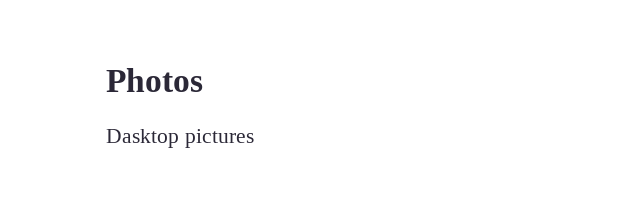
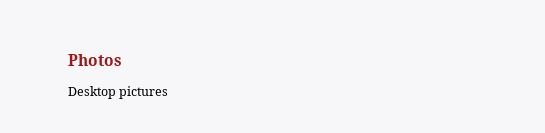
- Dasktop pictures
+ Desktop pictures

